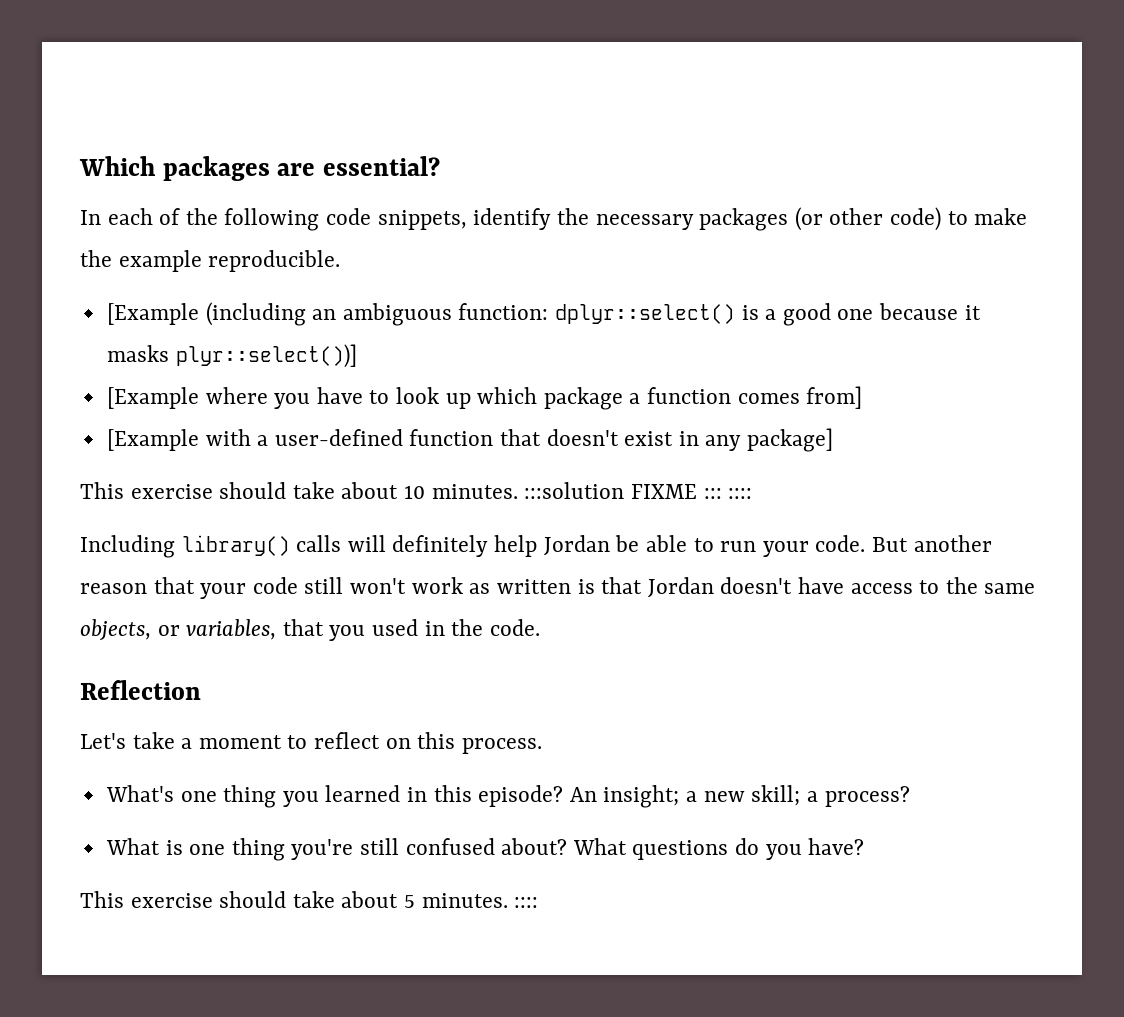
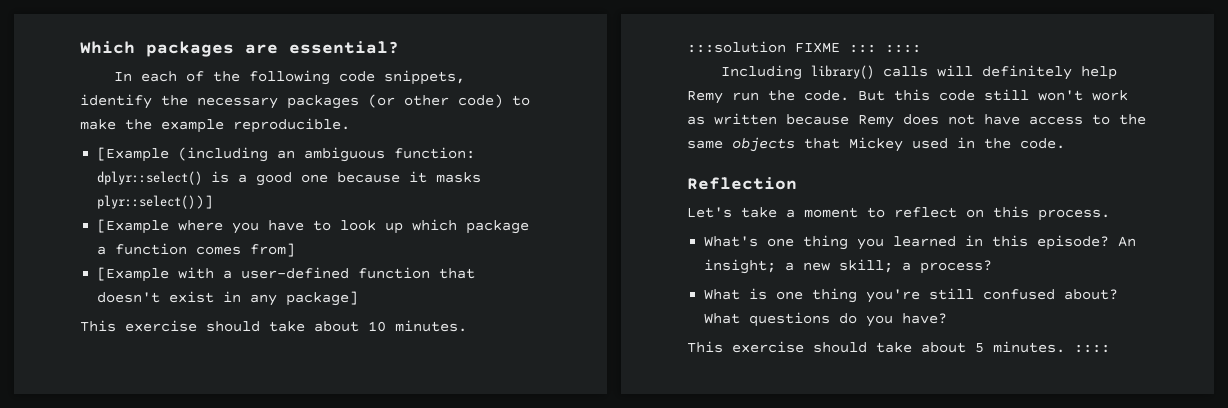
- Including library() calls will definitely help Jordan be able to run your code. But another reason that your code still won't work as written is that Jordan doesn't have access to the same objects, or variables, that you used in the code.
+ Including library() calls will definitely help Remy run the code. But this code still won't work as written because Remy does not have access to the same objects that Mickey used in the code.

